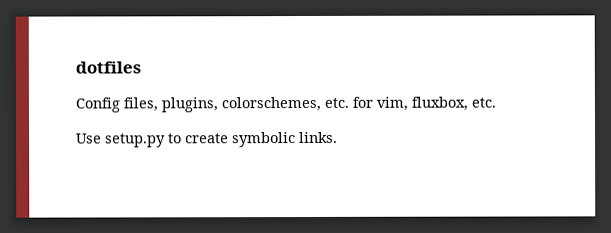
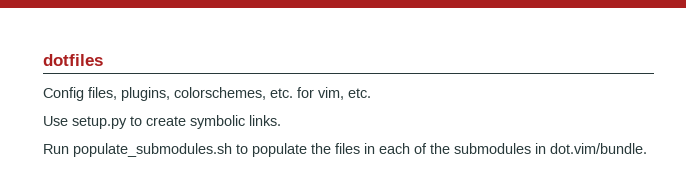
- Config files, plugins, colorschemes, etc. for vim, fluxbox, etc.
+ Config files, plugins, colorschemes, etc. for vim, etc.
+ Run populate_submodules.sh to populate the files in each of the submodules in dot.vim/bundle.

